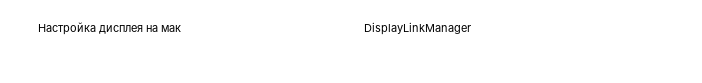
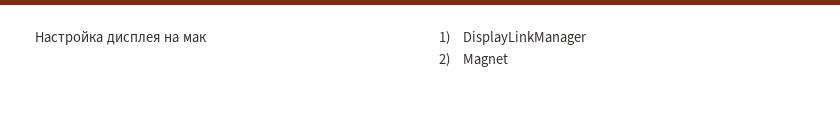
- DisplayLinkManager
+ 1) DisplayLinkManager
+ 2) Magnet

